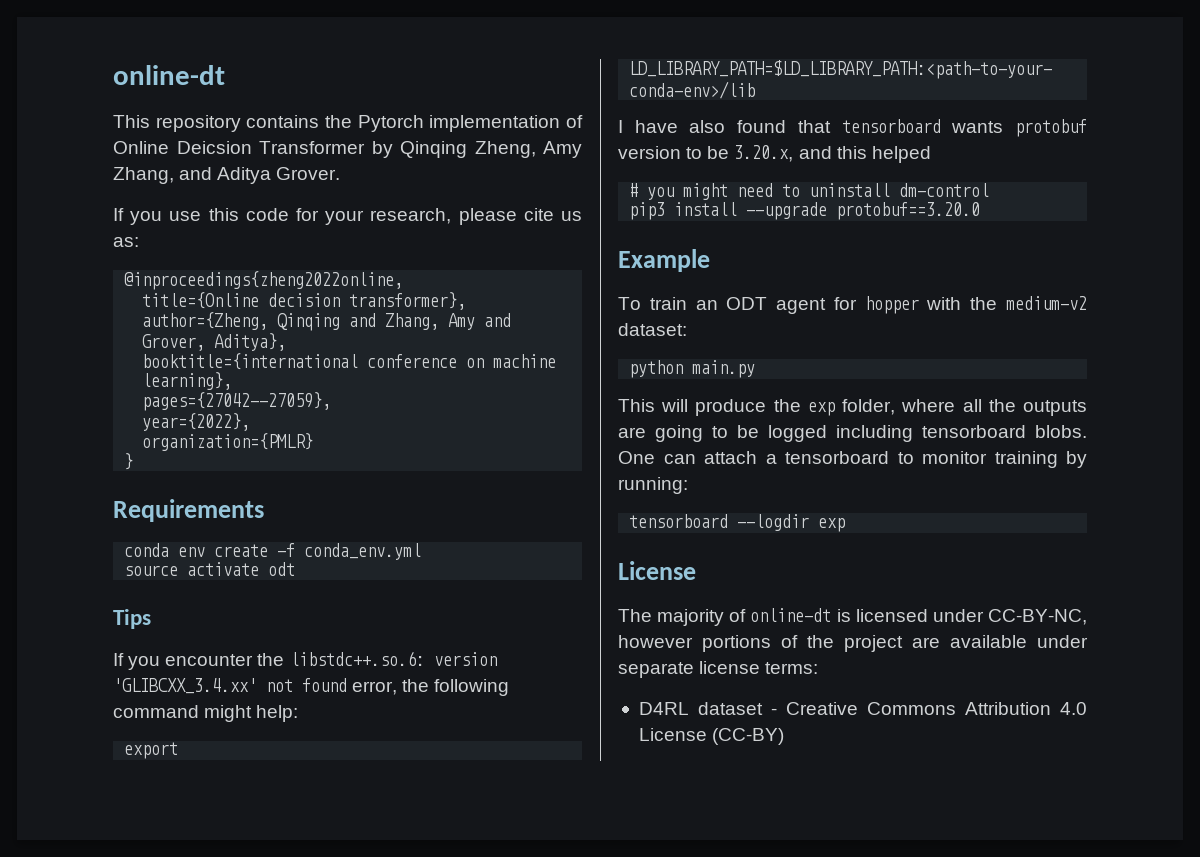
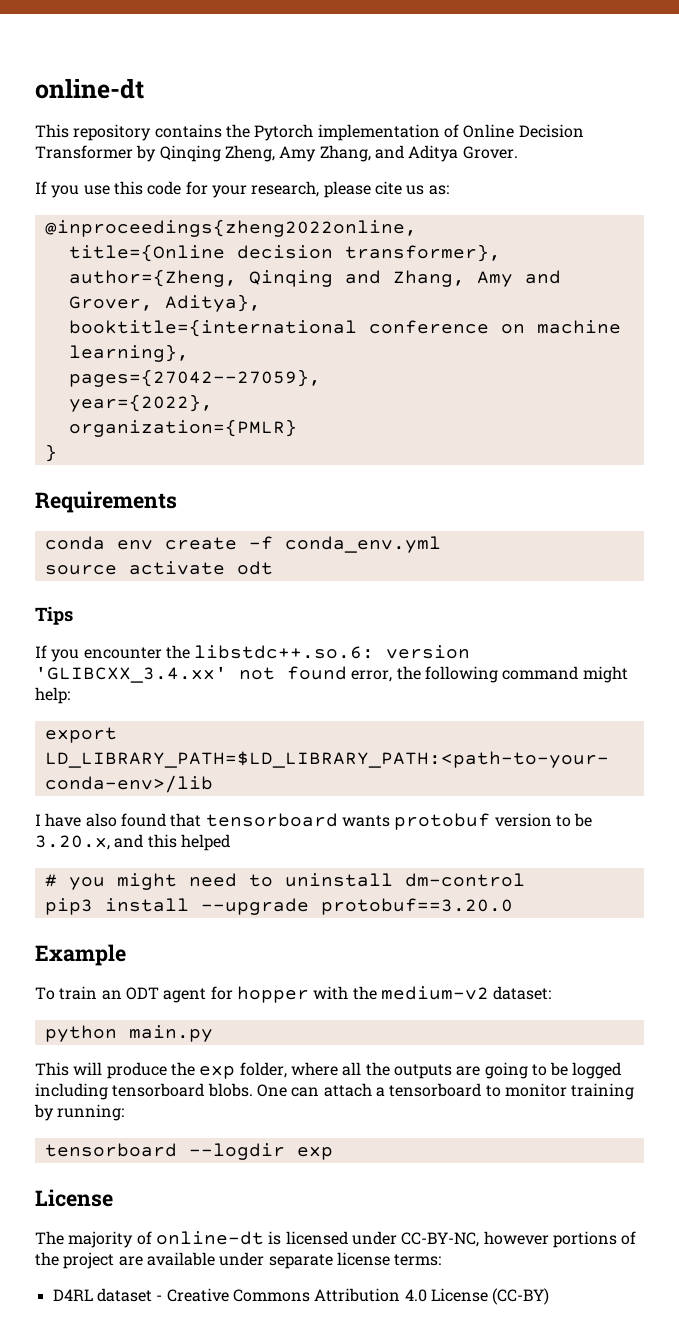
- This repository contains the Pytorch implementation of Online Deicsion Transformer by Qinqing Zheng, Amy Zhang, and Aditya Grover.
+ This repository contains the Pytorch implementation of Online Decision Transformer by Qinqing Zheng, Amy Zhang, and Aditya Grover.

